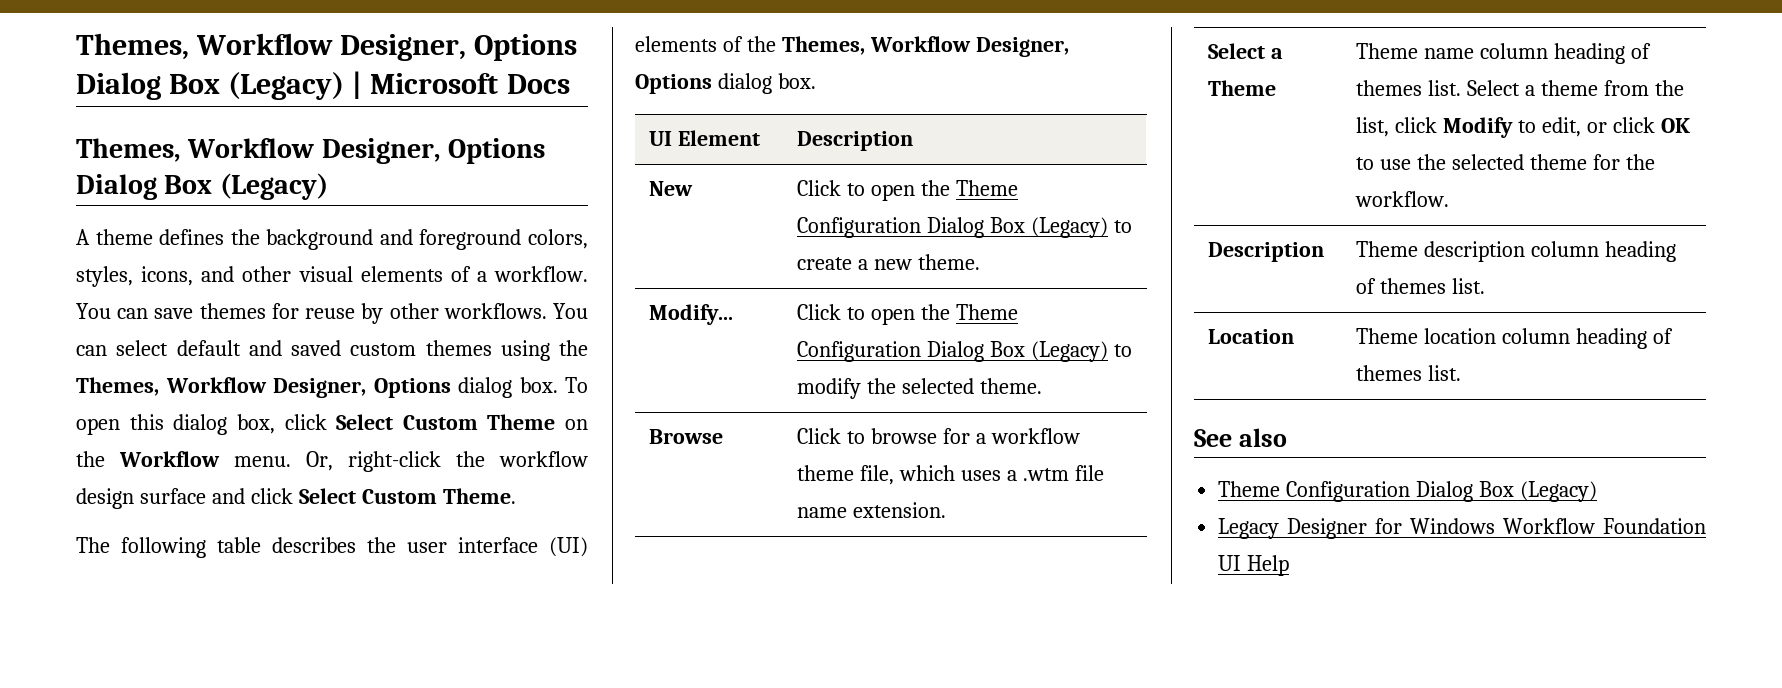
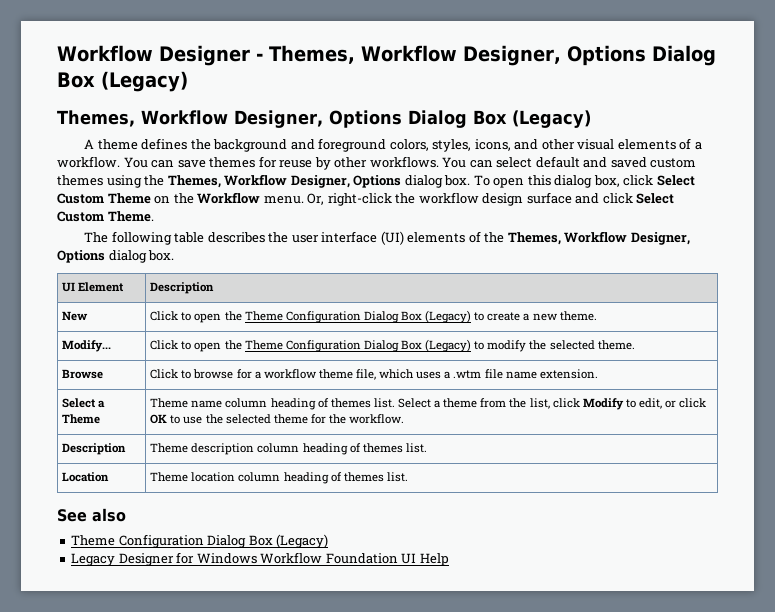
- Themes, Workflow Designer, Options Dialog Box (Legacy) | Microsoft Docs
+ Workflow Designer - Themes, Workflow Designer, Options Dialog Box (Legacy)

